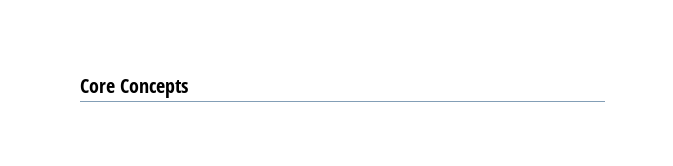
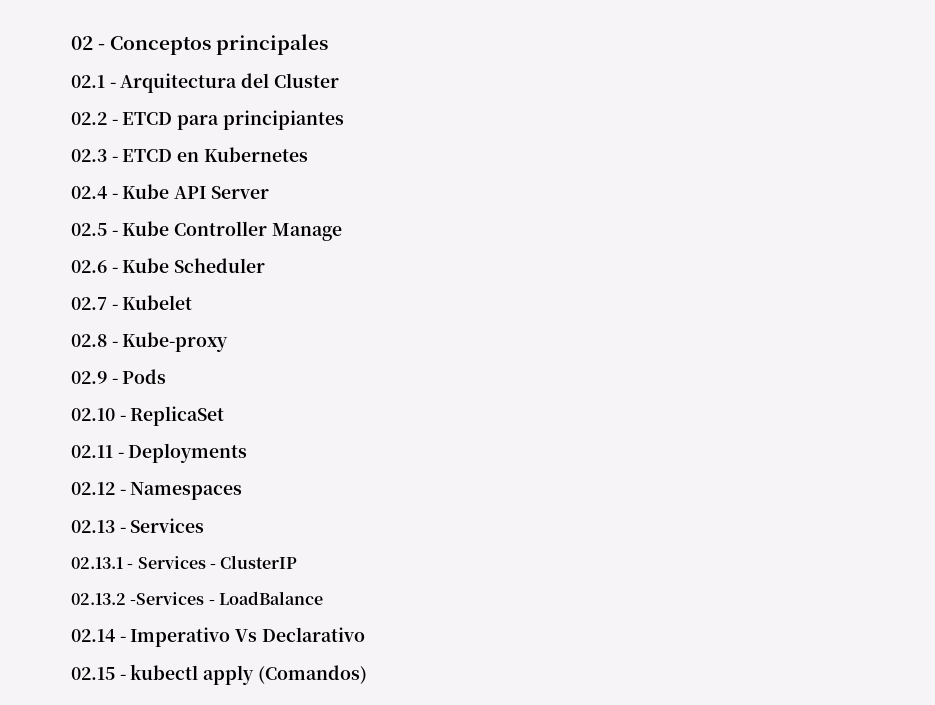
- Core Concepts
+ 02 - Conceptos principales
+ 02.1 - Arquitectura del Cluster
+ 02.2 - ETCD para principiantes
+ 02.3 - ETCD en Kubernetes
+ 02.4 - Kube API Server
+ 02.5 - Kube Controller Manage
+ 02.6 - Kube Scheduler
+ 02.7 - Kubelet
+ 02.8 - Kube-proxy
+ 02.9 - Pods
+ 02.10 - ReplicaSet
+ 02.11 - Deployments
+ 02.12 - Namespaces
+ 02.13 - Services
+ 02.13.1 - Services - ClusterIP
+ 02.13.2 -Services - LoadBalance
+ 02.14 - Imperativo Vs Declarativo
+ 02.15 - kubectl apply (Comandos)

